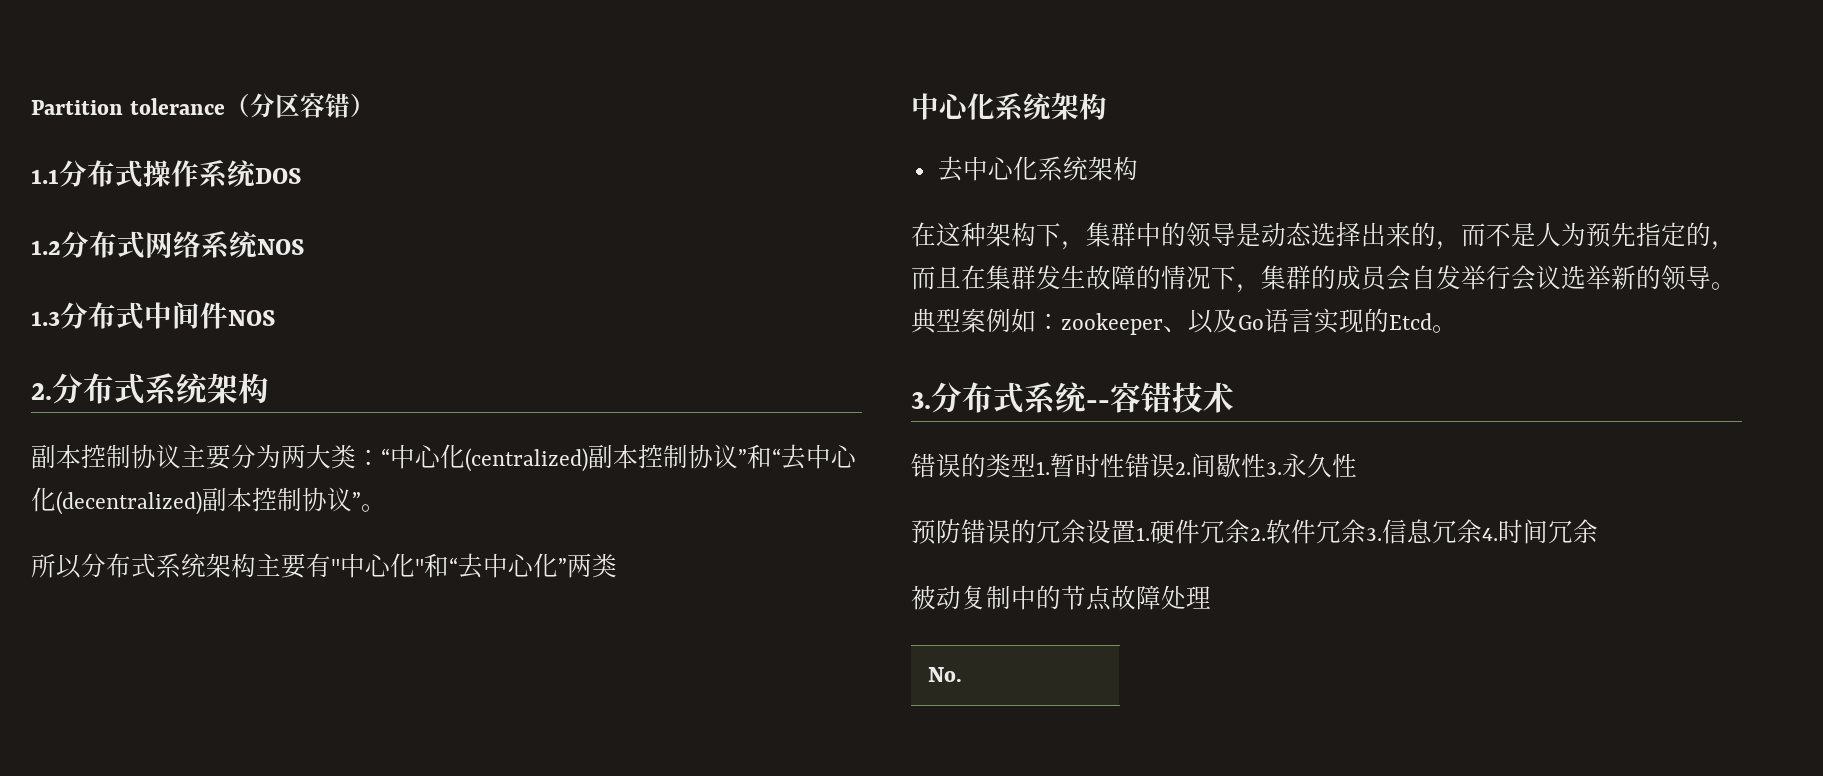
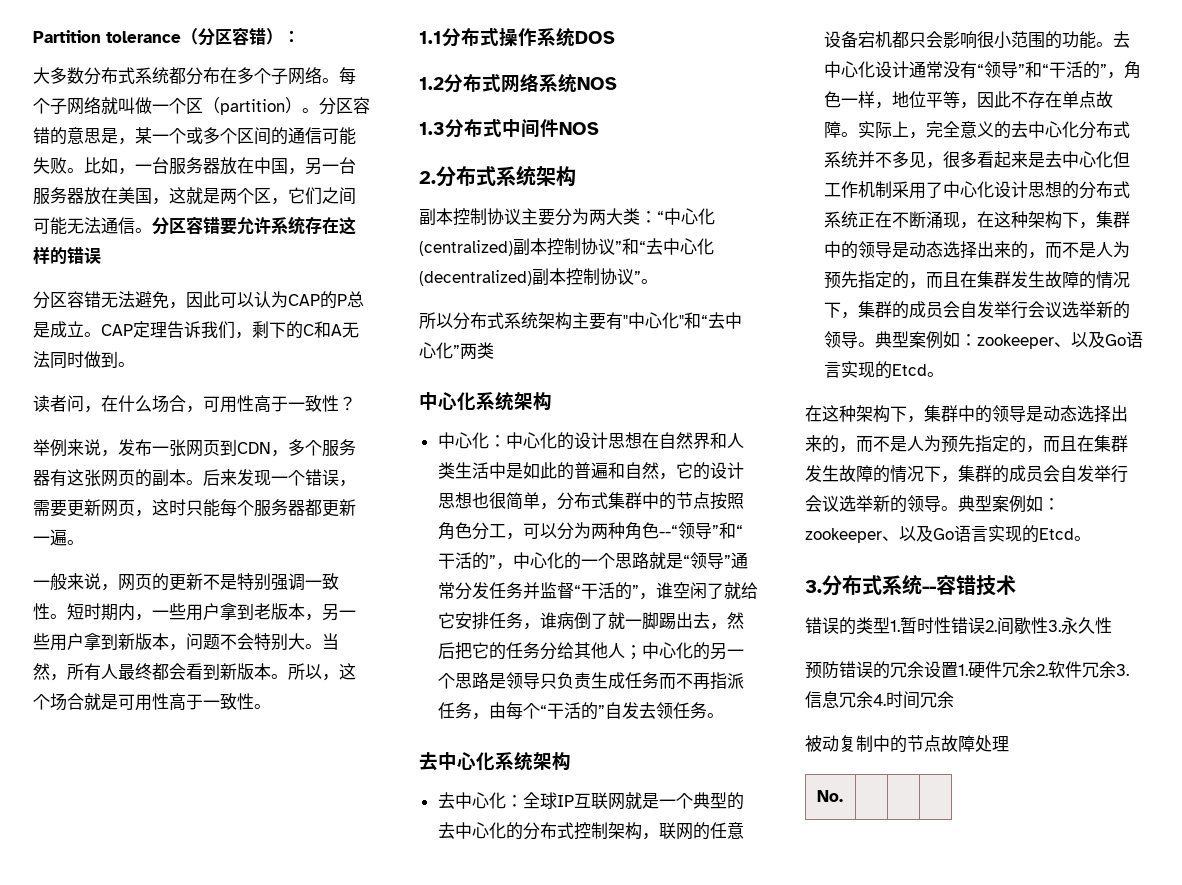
- Partition tolerance（分区容错）
+ Partition tolerance（分区容错）：
+ 大多数分布式系统都分布在多个子网络。每个子网络就叫做一个区（partition）。分区容错的意思是，某一个或多个区间的通信可能失败。比如，一台服务器放在中国，另一台服务器放在美国，这就是两个区，它们之间可能无法通信。分区容错要允许系统存在这样的错误
+ 分区容错无法避免，因此可以认为CAP的P总是成立。CAP定理告诉我们，剩下的C和A无法同时做到。
+ 读者问，在什么场合，可用性高于一致性？
+ 举例来说，发布一张网页到CDN，多个服务器有这张网页的副本。后来发现一个错误，需要更新网页，这时只能每个服务器都更新一遍。
+ 一般来说，网页的更新不是特别强调一致性。短时期内，一些用户拿到老版本，另一些用户拿到新版本，问题不会特别大。当然，所有人最终都会看到新版本。所以，这个场合就是可用性高于一致性。
+ 中心化：中心化的设计思想在自然界和人类生活中是如此的普遍和自然，它的设计思想也很简单，分布式集群中的节点按照角色分工，可以分为两种角色--“领导”和“干活的”，中心化的一个思路就是“领导”通常分发任务并监督“干活的”，谁空闲了就给它安排任务，谁病倒了就一脚踢出去，然后把它的任务分给其他人；中心化的另一个思路是领导只负责生成任务而不再指派任务，由每个“干活的”自发去领任务。
  去中心化系统架构
+ 去中心化：全球IP互联网就是一个典型的去中心化的分布式控制架构，联网的任意设备宕机都只会影响很小范围的功能。去中心化设计通常没有“领导”和“干活的”，角色一样，地位平等，因此不存在单点故障。实际上，完全意义的去中心化分布式系统并不多见，很多看起来是去中心化但工作机制采用了中心化设计思想的分布式系统正在不断涌现，在这种架构下，集群中的领导是动态选择出来的，而不是人为预先指定的，而且在集群发生故障的情况下，集群的成员会自发举行会议选举新的领导。典型案例如：zookeeper、以及Go语言实现的Etcd。

